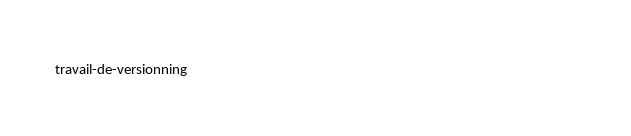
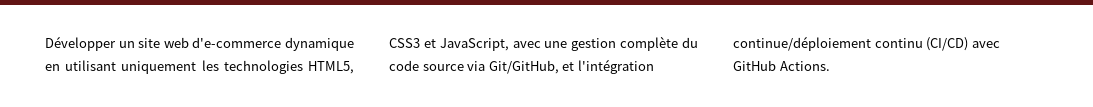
- travail-de-versionning
+ Développer un site web d'e-commerce dynamique en utilisant uniquement les technologies HTML5, CSS3 et JavaScript, avec une gestion complète du code source via Git/GitHub, et l'intégration continue/déploiement continu (CI/CD) avec GitHub Actions.

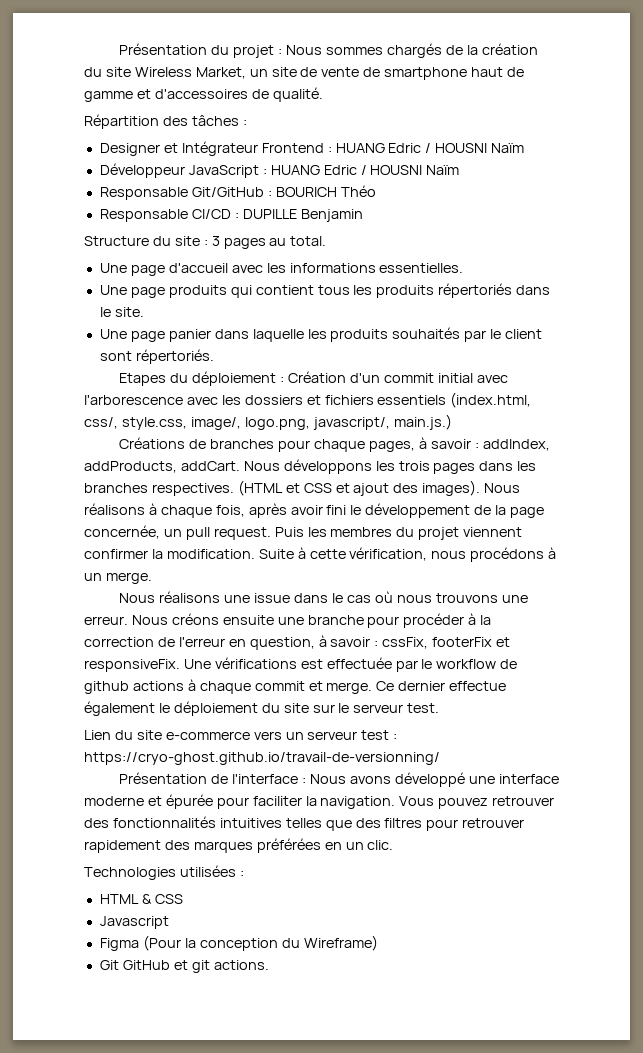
- Développer un site web d'e-commerce dynamique en utilisant uniquement les technologies HTML5, CSS3 et JavaScript, avec une gestion complète du code source via Git/GitHub, et l'intégration continue/déploiement continu (CI/CD) avec GitHub Actions.
+ Présentation du projet : Nous sommes chargés de la création du site Wireless Market, un site de vente de smartphone haut de gamme et d'accessoires de qualité.
+ Répartition des tâches :
+ Designer et Intégrateur Frontend : HUANG Edric / HOUSNI Naïm
+ Développeur JavaScript : HUANG Edric / HOUSNI Naïm
+ Responsable Git/GitHub : BOURICH Théo
+ Responsable CI/CD : DUPILLE Benjamin
+ Structure du site : 3 pages au total.
+ Une page d'accueil avec les informations essentielles.
+ Une page produits qui contient tous les produits répertoriés dans le site.
+ Une page panier dans laquelle les produits souhaités par le client sont répertoriés.
+ Etapes du déploiement : Création d'un commit initial avec l'arborescence avec les dossiers et fichiers essentiels (index.html, css/, style.css, image/, logo.png, javascript/, main.js.)
+ Créations de branches pour chaque pages, à savoir : addIndex, addProducts, addCart. Nous développons les trois pages dans les branches respectives. (HTML et CSS et ajout des images). Nous réalisons à chaque fois, après avoir fini le développement de la page concernée, un pull request. Puis les membres du projet viennent confirmer la modification. Suite à cette vérification, nous procédons à un merge.
+ Nous réalisons une issue dans le cas où nous trouvons une erreur. Nous créons ensuite une branche pour procéder à la correction de l'erreur en question, à savoir : cssFix, footerFix et responsiveFix. Une vérifications est effectuée par le workflow de github actions à chaque commit et merge. Ce dernier effectue également le déploiement du site sur le serveur test.
+ Lien du site e-commerce vers un serveur test : https://cryo-ghost.github.io/travail-de-versionning/
+ Présentation de l'interface : Nous avons développé une interface moderne et épurée pour faciliter la navigation. Vous pouvez retrouver des fonctionnalités intuitives telles que des filtres pour retrouver rapidement des marques préférées en un clic.
+ Technologies utilisées :
+ HTML & CSS
+ Javascript
+ Figma (Pour la conception du Wireframe)
+ Git GitHub et git actions.

